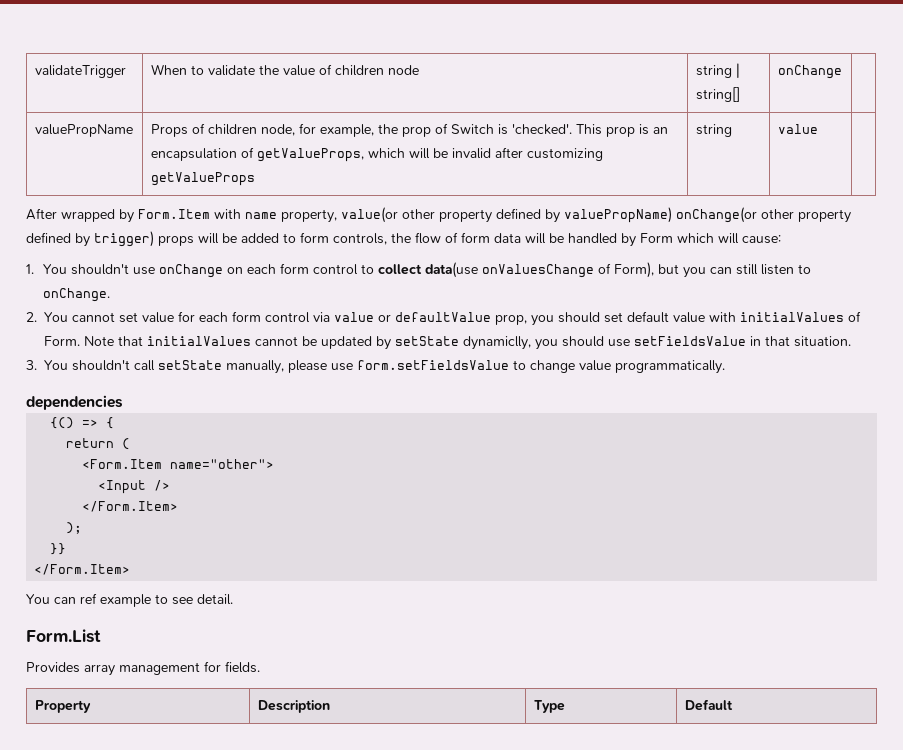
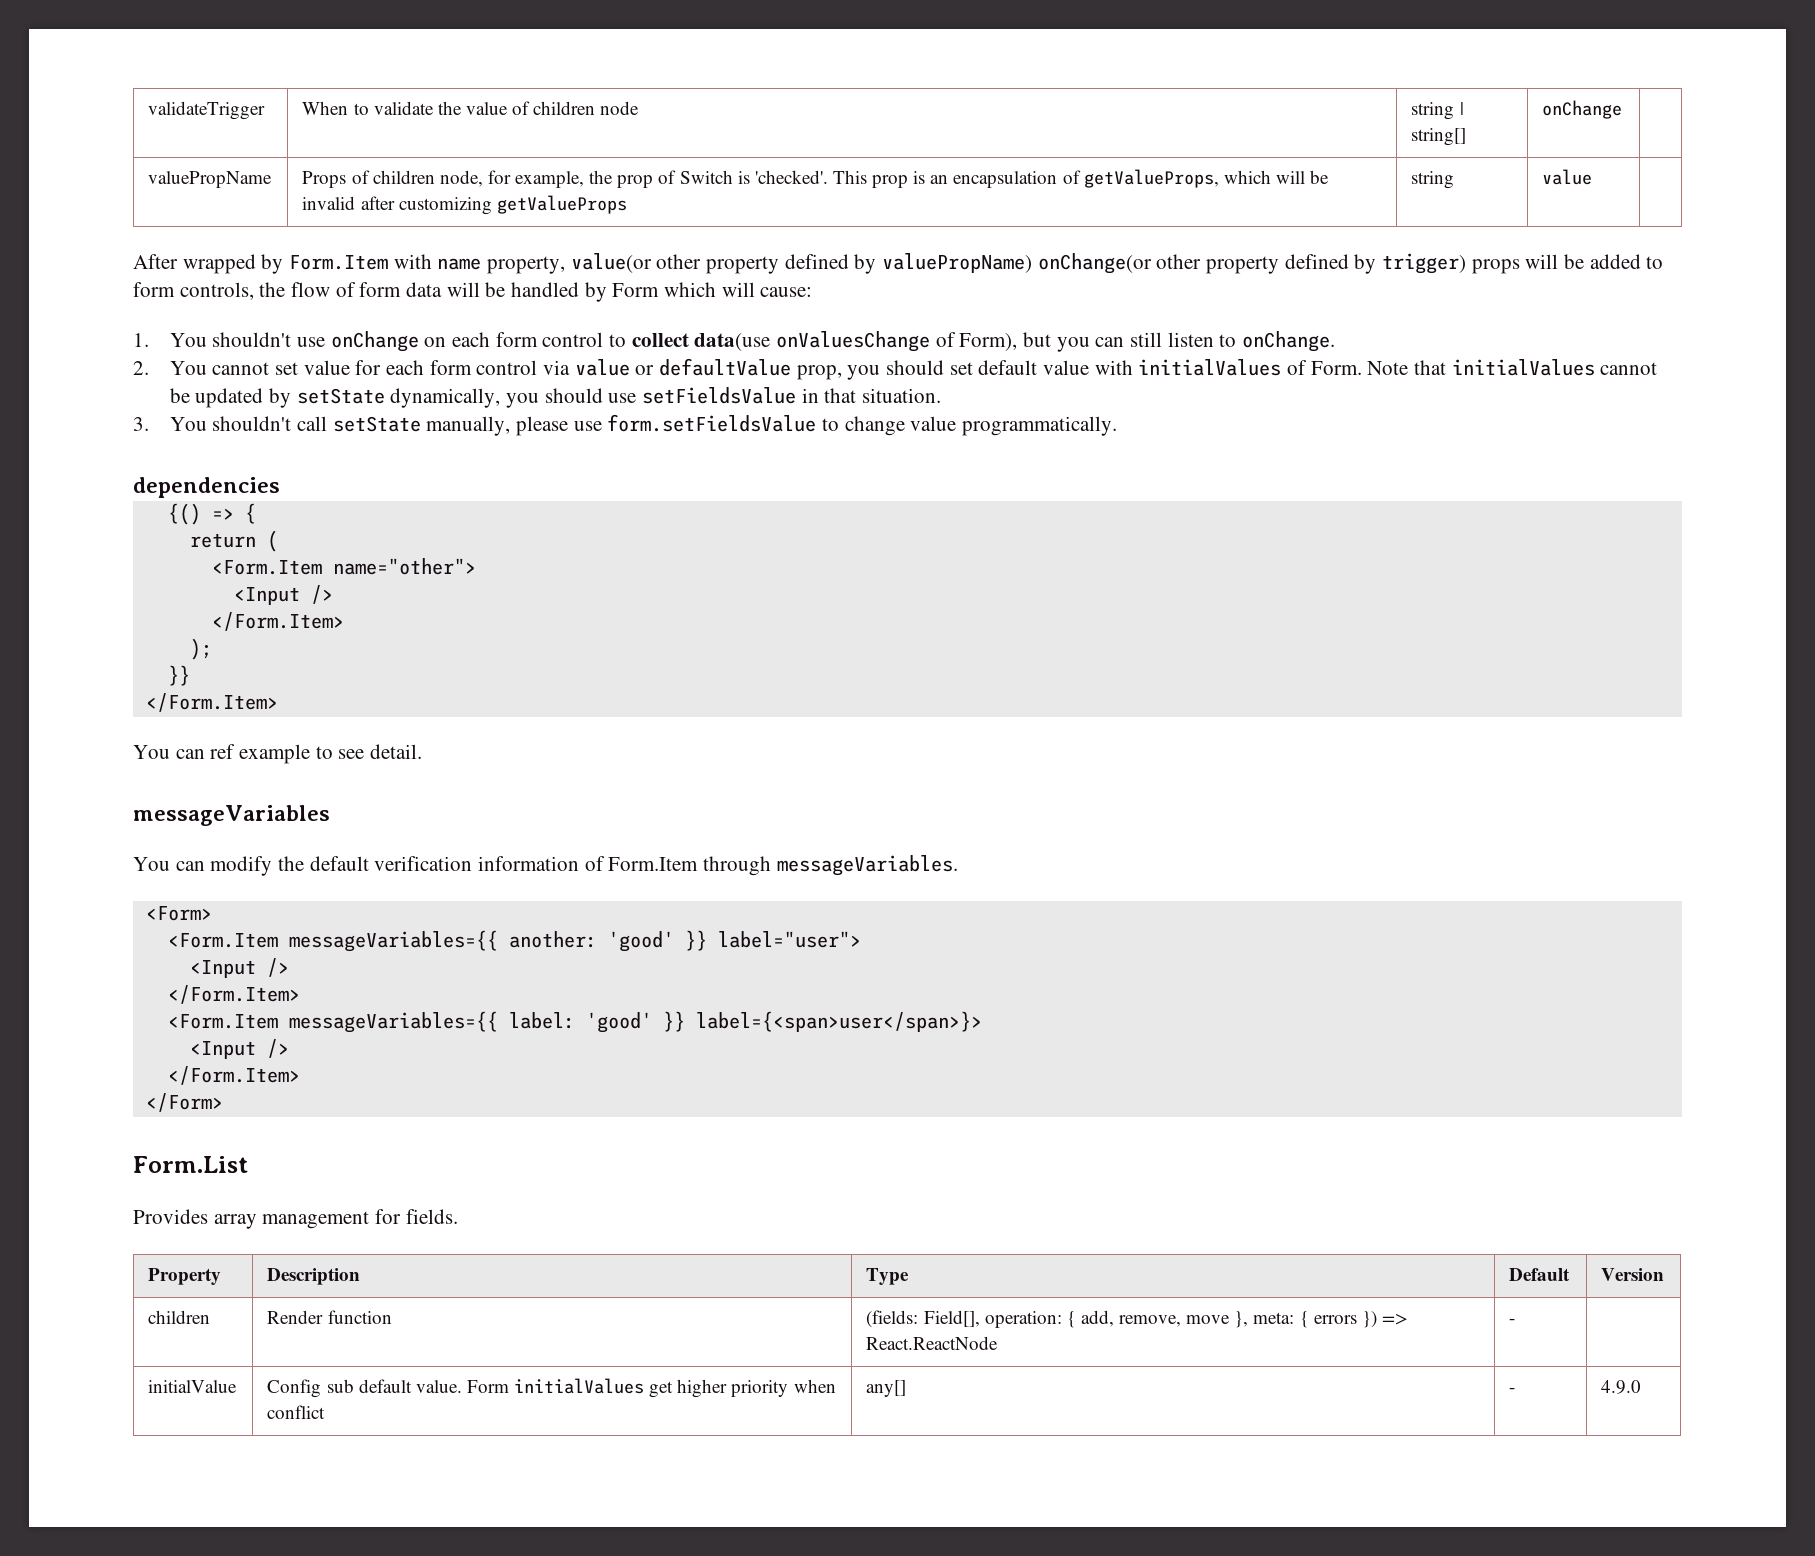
- Note that initialValues cannot be updated by setState dynamiclly, you should use setFieldsValue in that situation.
+ Note that initialValues cannot be updated by setState dynamically, you should use setFieldsValue in that situation.
+ messageVariables
+ You can modify the default verification information of Form.Item through messageVariables.
+ <Form>
+ <Form.Item messageVariables={{ another: 'good' }} label="user">
+ <Input />
+ </Form.Item>
+ <Form.Item messageVariables={{ label: 'good' }} label={<span>user</span>}>
+ <Input />
+ </Form.Item>
+ </Form>
- Property | Description | Type | Default
+ Property | Description | Type | Default | Version
+ children | Render function | (fields: Field[], operation: { add, remove, move }, meta: { errors }) => React.ReactNode | - |
+ initialValue | Config sub default value. Form initialValues get higher priority when conflict | any[] | - | 4.9.0

